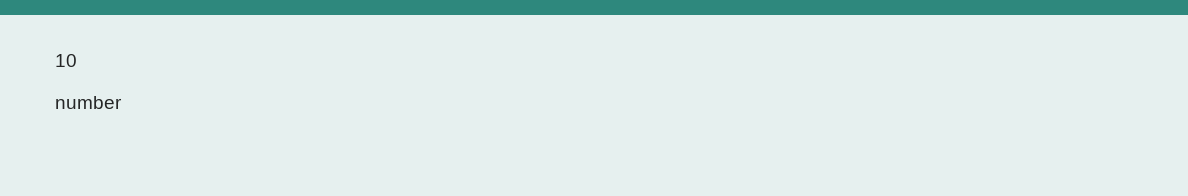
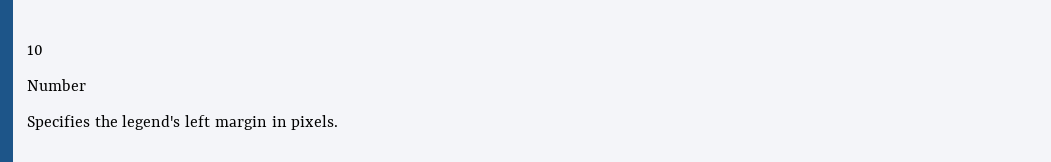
- number
+ Number
+ Specifies the legend's left margin in pixels.

